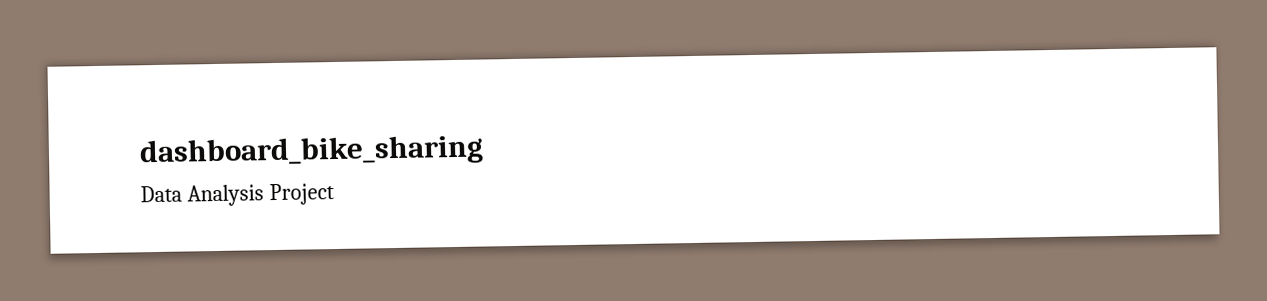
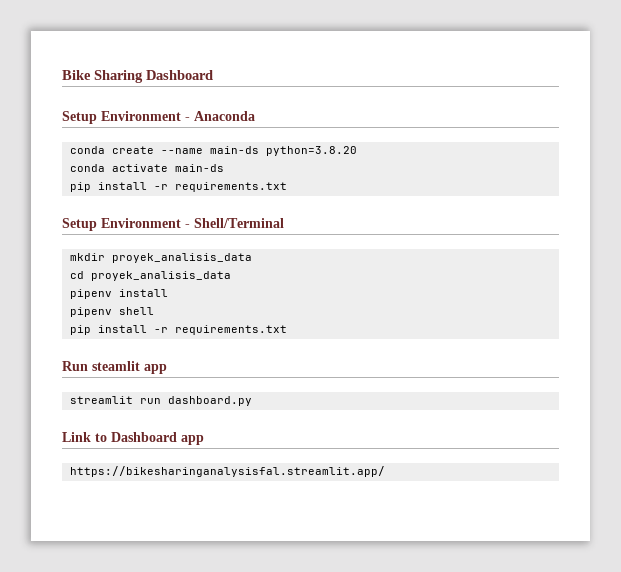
- dashboard_bike_sharing
- Data Analysis Project
+ Bike Sharing Dashboard
+ Setup Environment - Anaconda
+ conda create --name main-ds python=3.8.20
+ conda activate main-ds
+ pip install -r requirements.txt
+ Setup Environment - Shell/Terminal
+ mkdir proyek_analisis_data
+ cd proyek_analisis_data
+ pipenv install
+ pipenv shell
+ pip install -r requirements.txt
+ Run steamlit app
+ streamlit run dashboard.py
+ Link to Dashboard app
+ https://bikesharinganalysisfal.streamlit.app/

